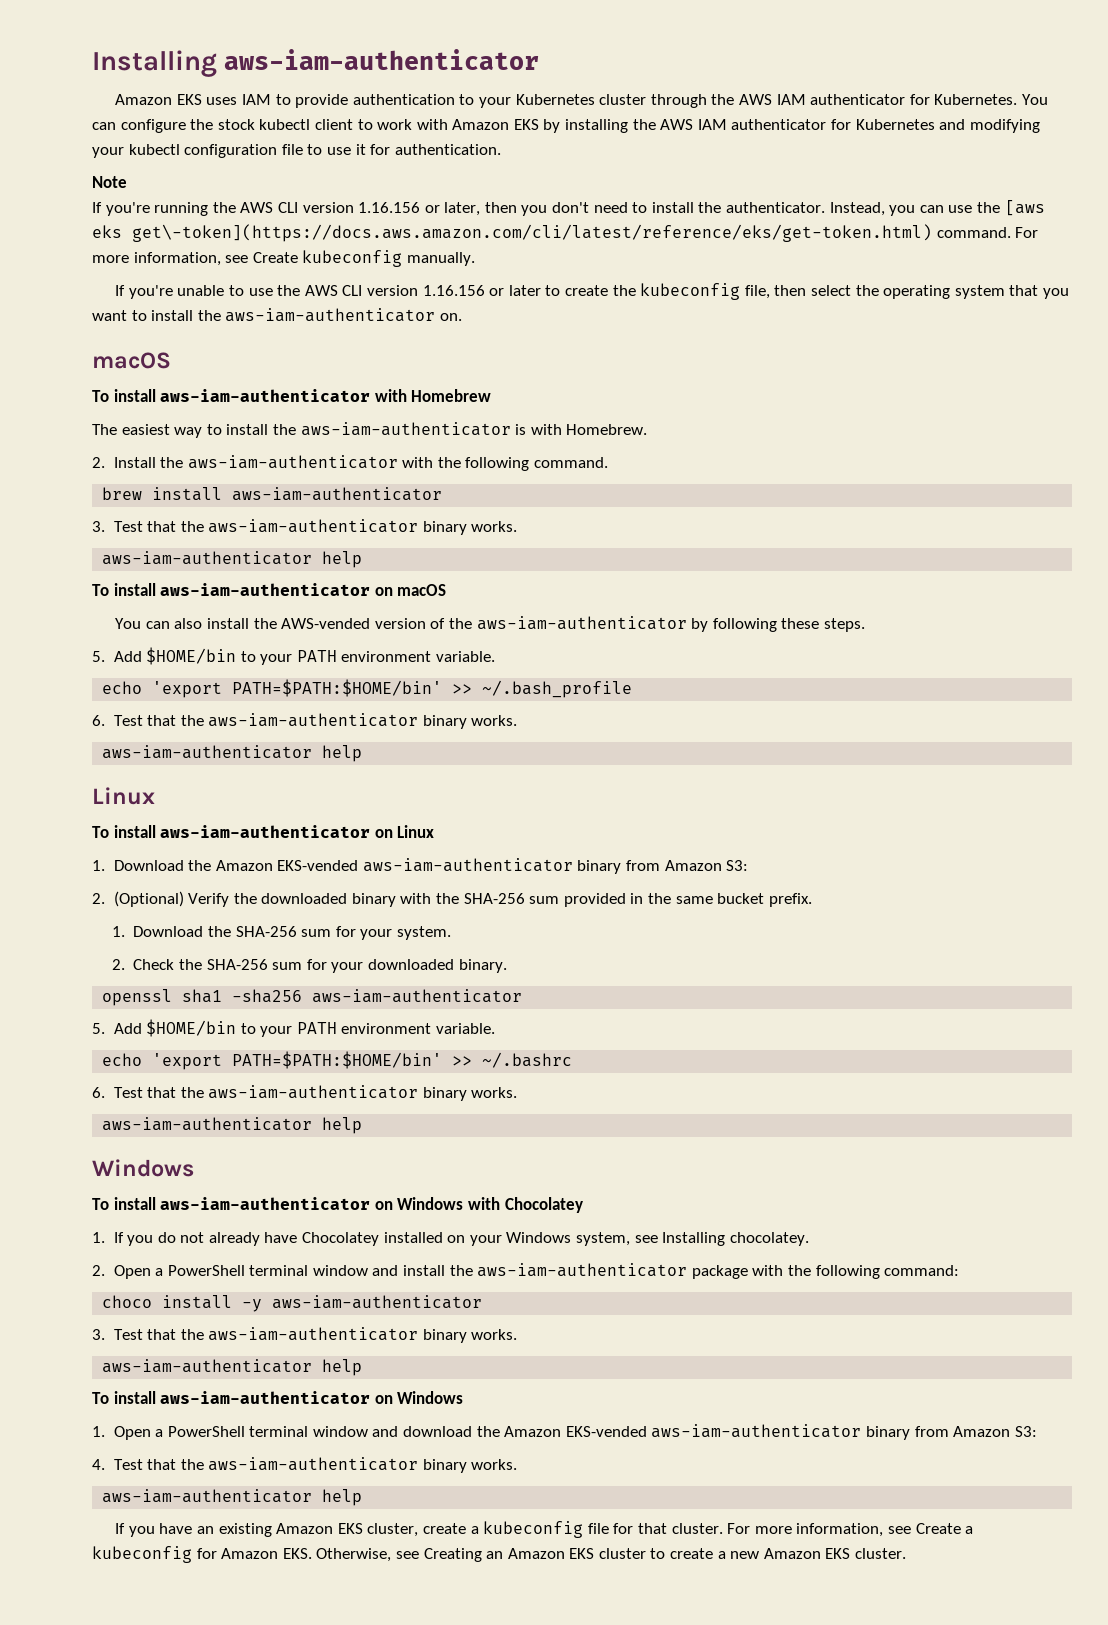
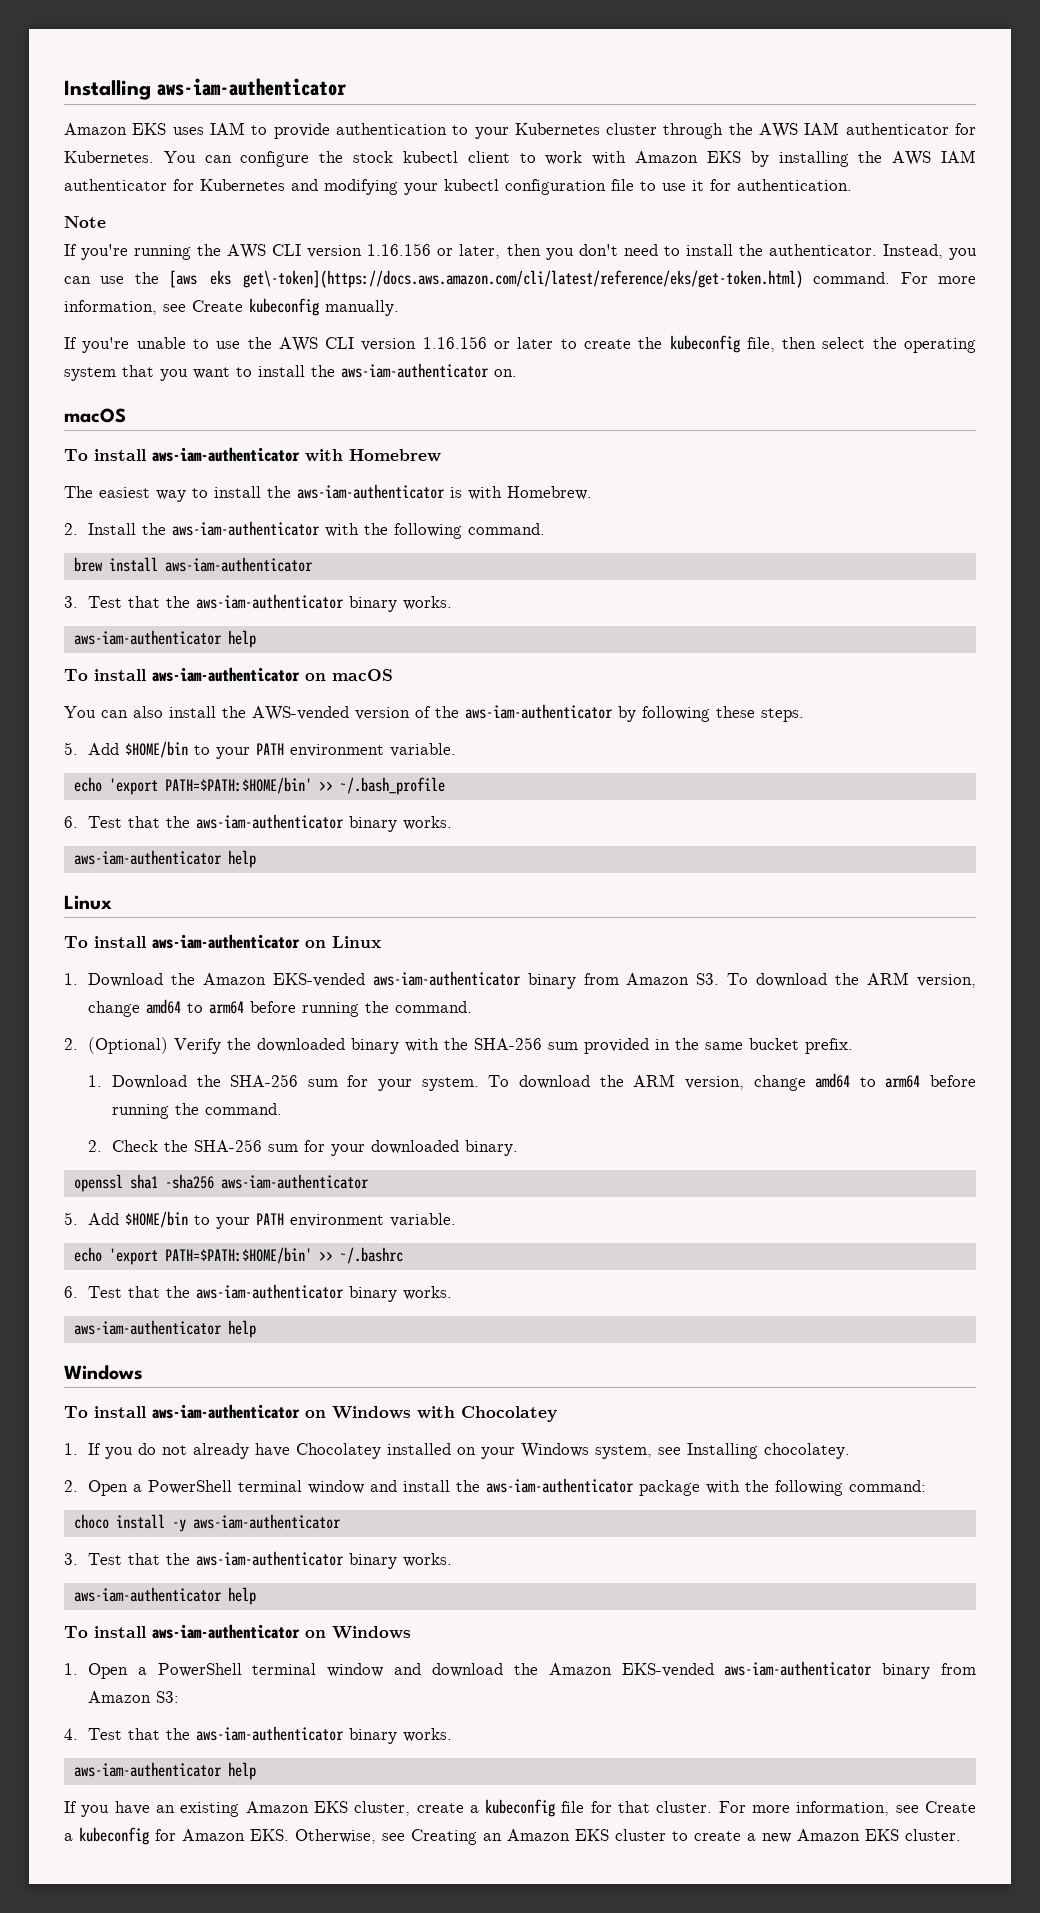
- 1. Download the Amazon EKS-vended aws-iam-authenticator binary from Amazon S3:
+ 1. Download the Amazon EKS-vended aws-iam-authenticator binary from Amazon S3. To download the ARM version, change amd64 to arm64 before running the command.
- 1. Download the SHA-256 sum for your system.
+ 1. Download the SHA-256 sum for your system. To download the ARM version, change amd64 to arm64 before running the command.

